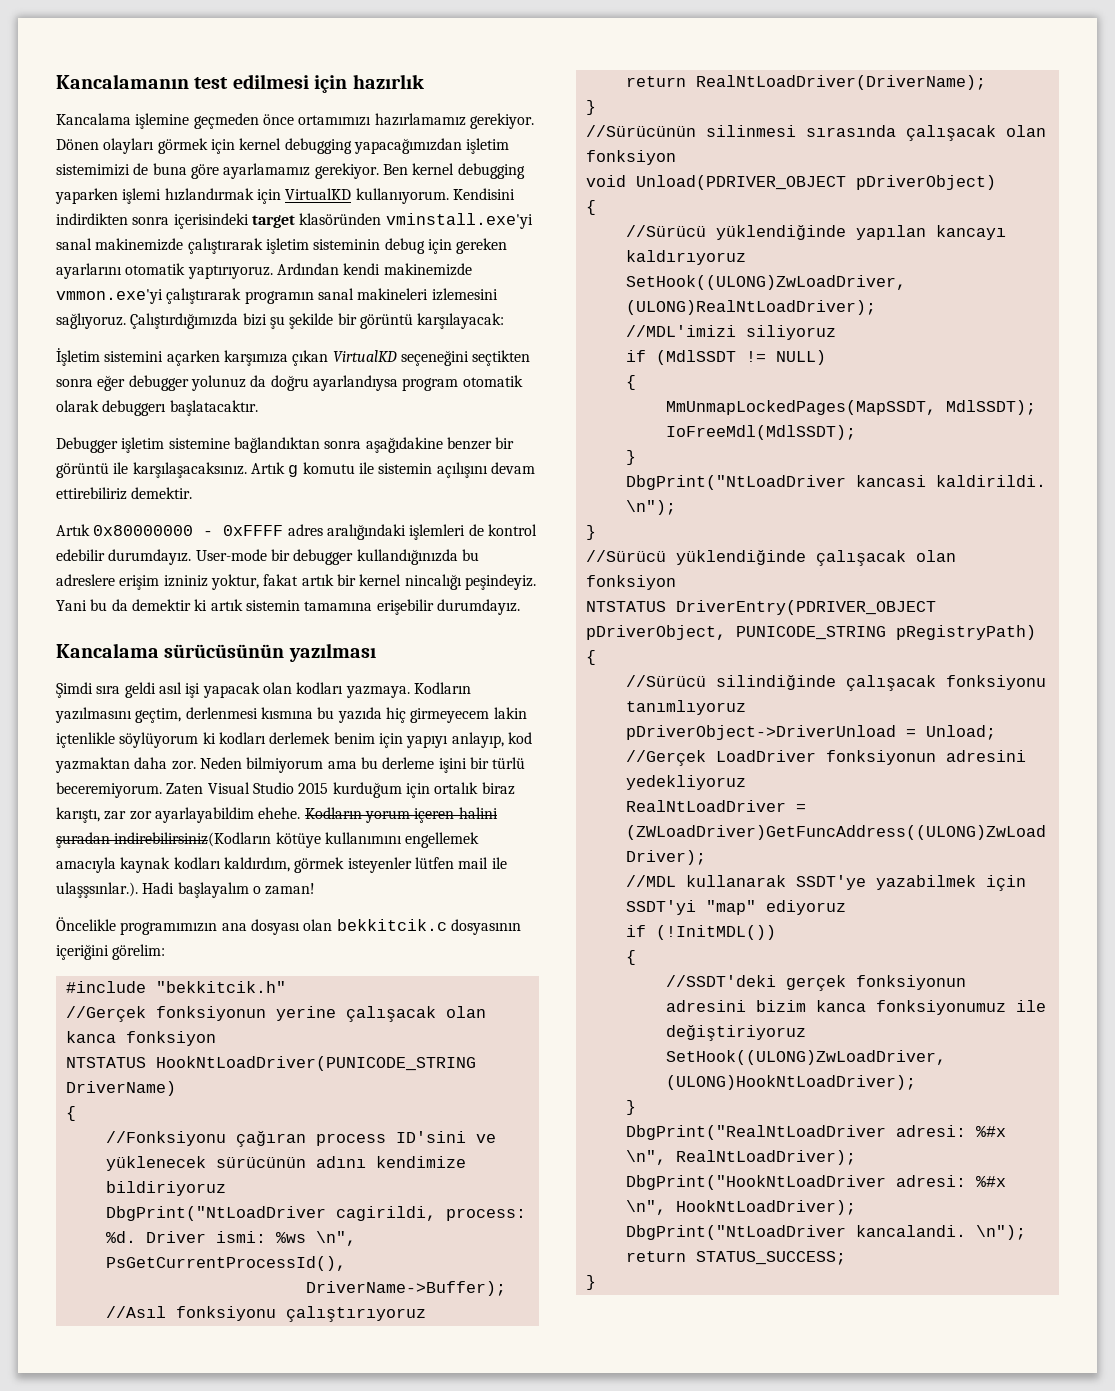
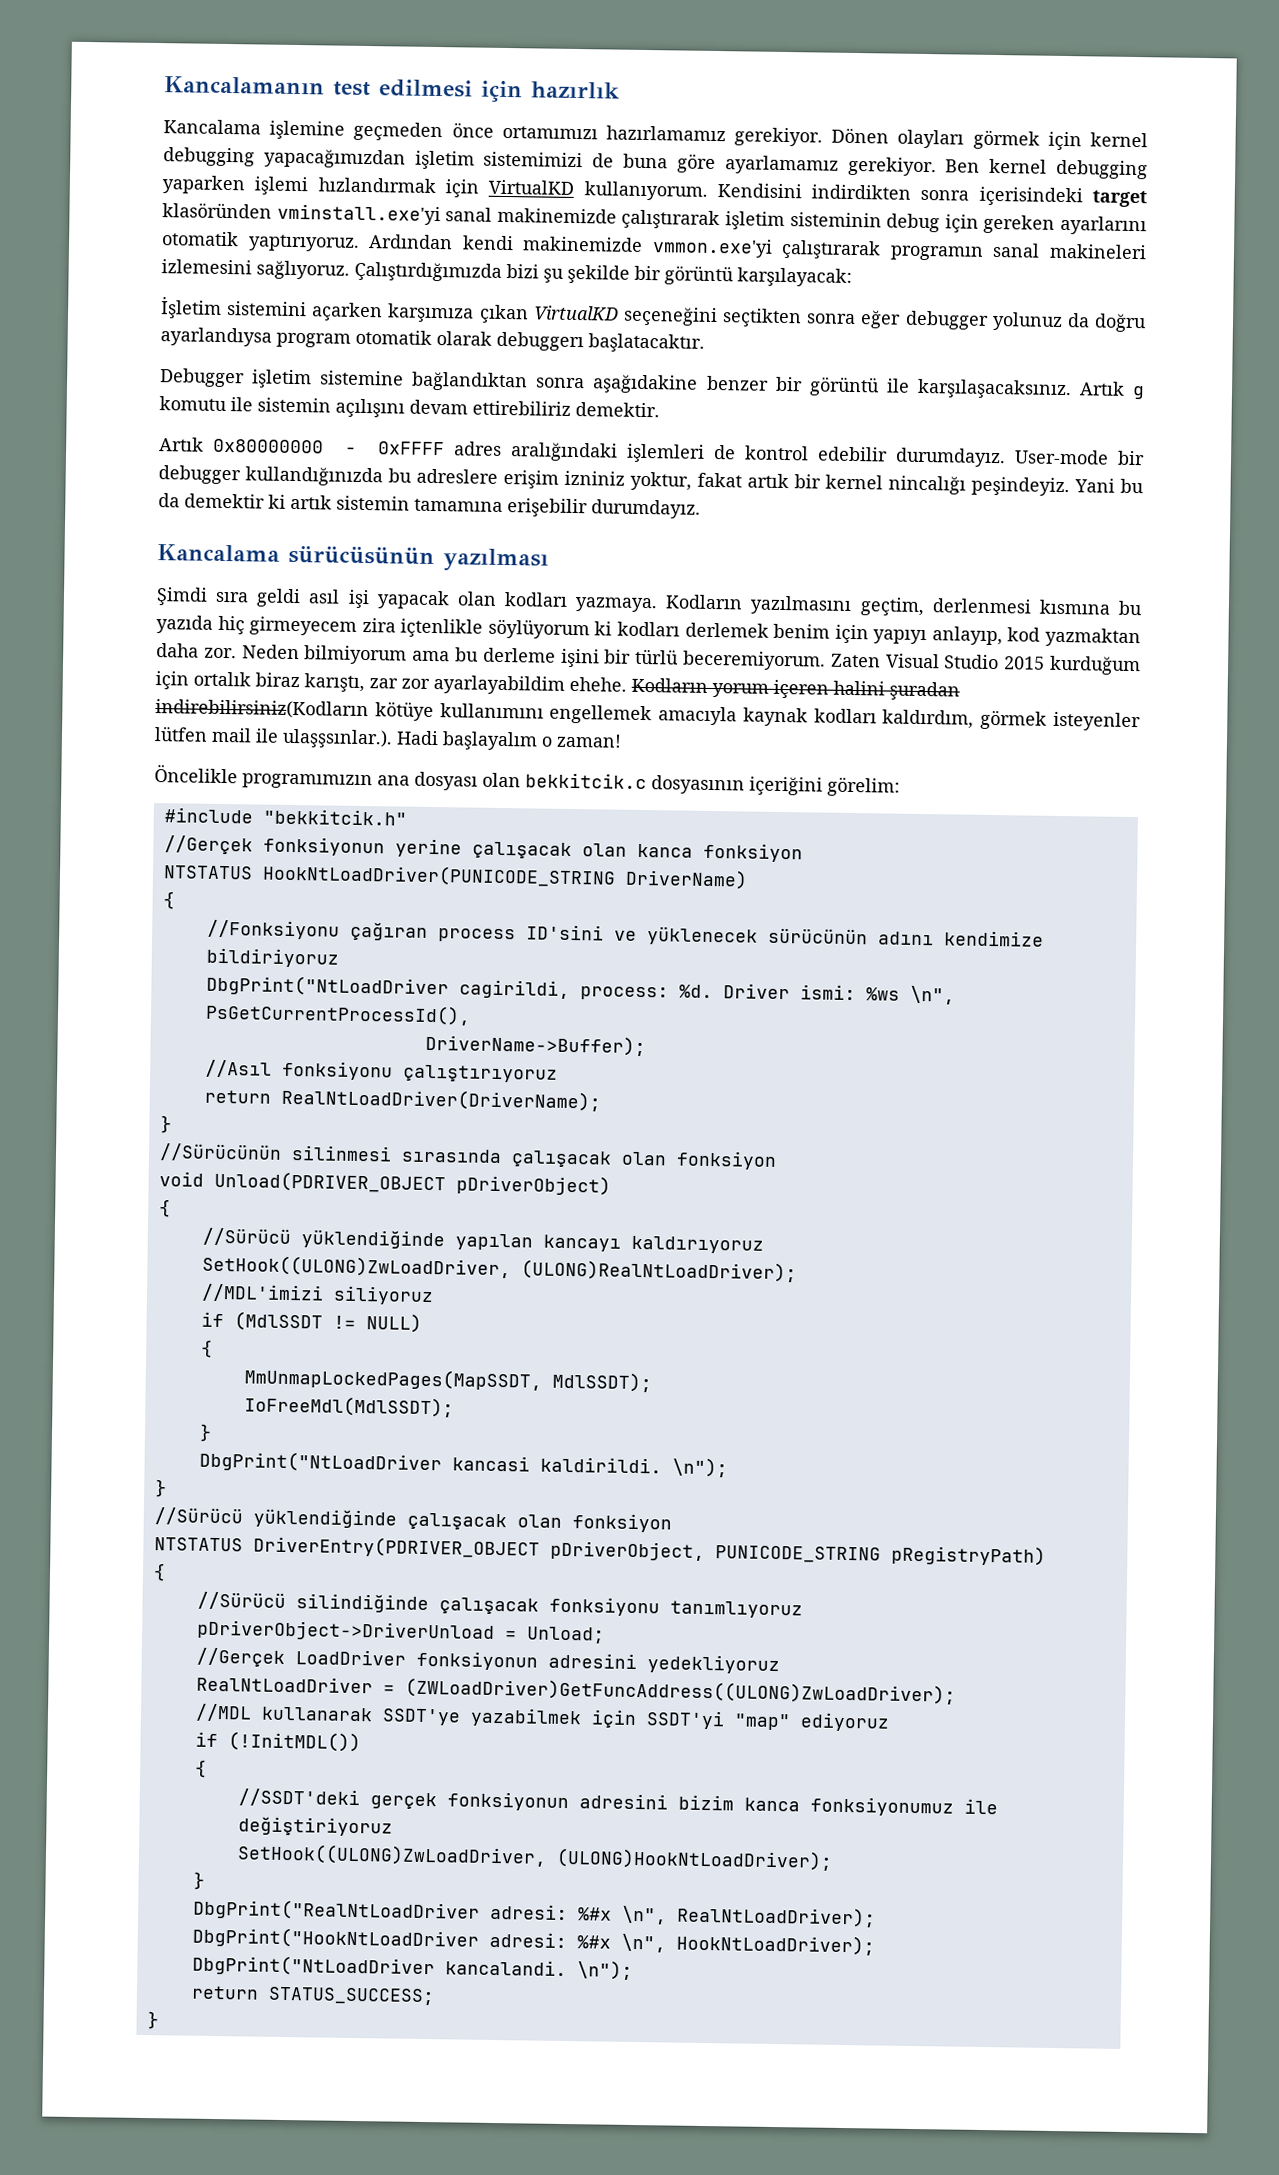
- Kodların yazılmasını geçtim, derlenmesi kısmına bu yazıda hiç girmeyecem lakin içtenlikle söylüyorum ki kodları derlemek benim için yapıyı anlayıp, kod yazmaktan daha zor.
+ Kodların yazılmasını geçtim, derlenmesi kısmına bu yazıda hiç girmeyecem zira içtenlikle söylüyorum ki kodları derlemek benim için yapıyı anlayıp, kod yazmaktan daha zor.

